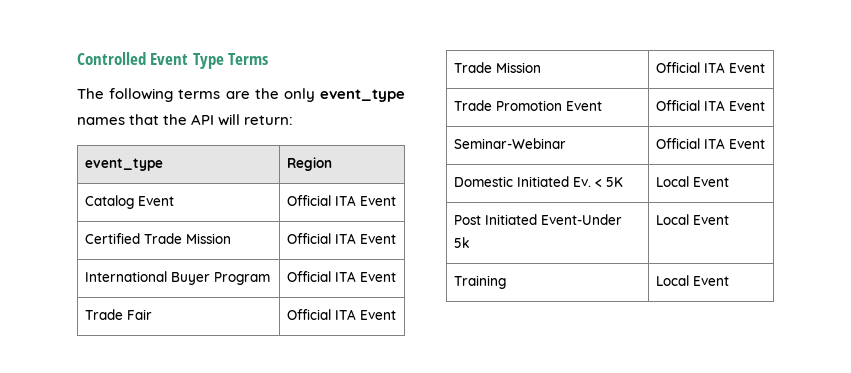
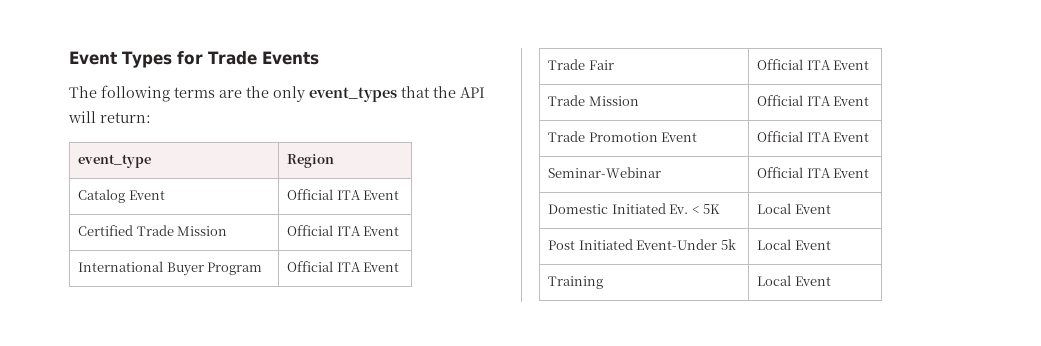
- Controlled Event Type Terms
+ Event Types for Trade Events
- The following terms are the only event_type names that the API will return:
+ The following terms are the only event_types that the API will return:

